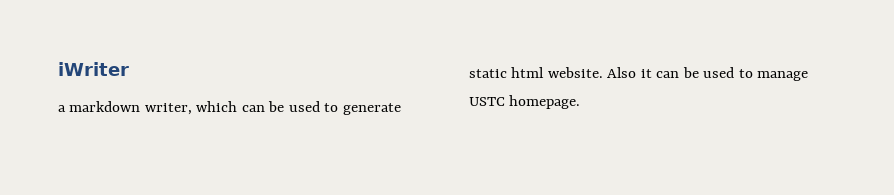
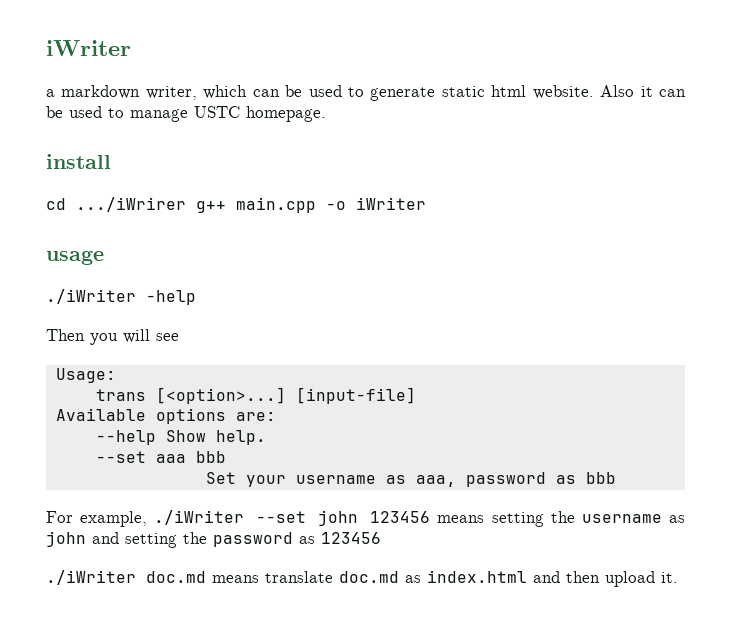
+ install
+ cd .../iWrirer g++ main.cpp -o iWriter
+ usage
+ ./iWriter -help
+ Then you will see
+ Usage:
+ trans [<option>...] [input-file]
+ Available options are:
+ --help Show help.
+ --set aaa bbb
+ Set your username as aaa, password as bbb
+ For example, ./iWriter --set john 123456 means setting the username as john and setting the password as 123456
+ ./iWriter doc.md means translate doc.md as index.html and then upload it.

